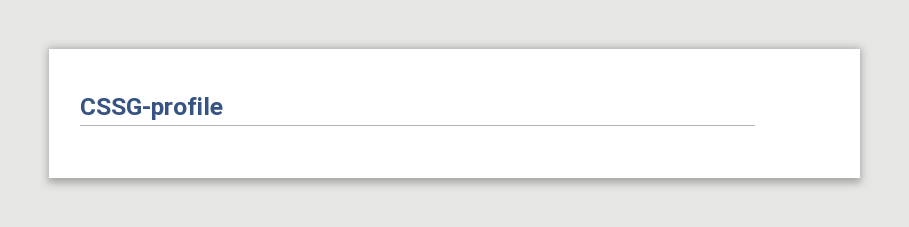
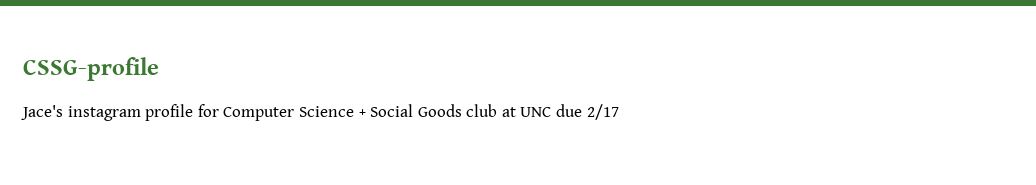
+ Jace's instagram profile for Computer Science + Social Goods club at UNC due 2/17

